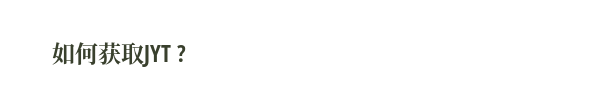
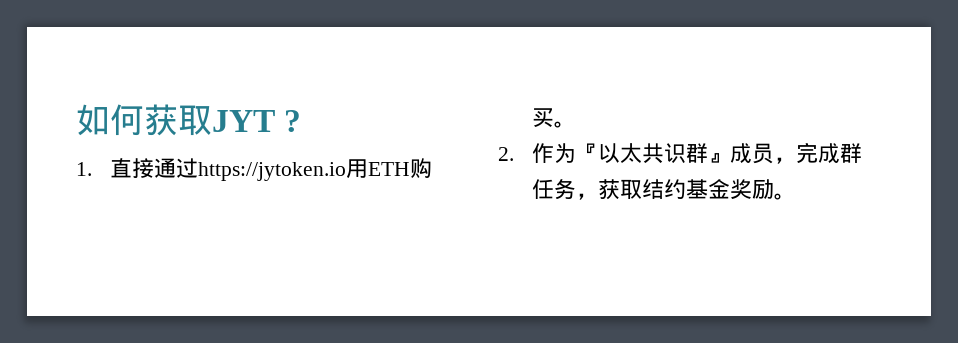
+ 1.直接通过https://jytoken.io用ETH购买。
+ 2.作为『以太共识群』成员，完成群任务，获取结约基金奖励。

